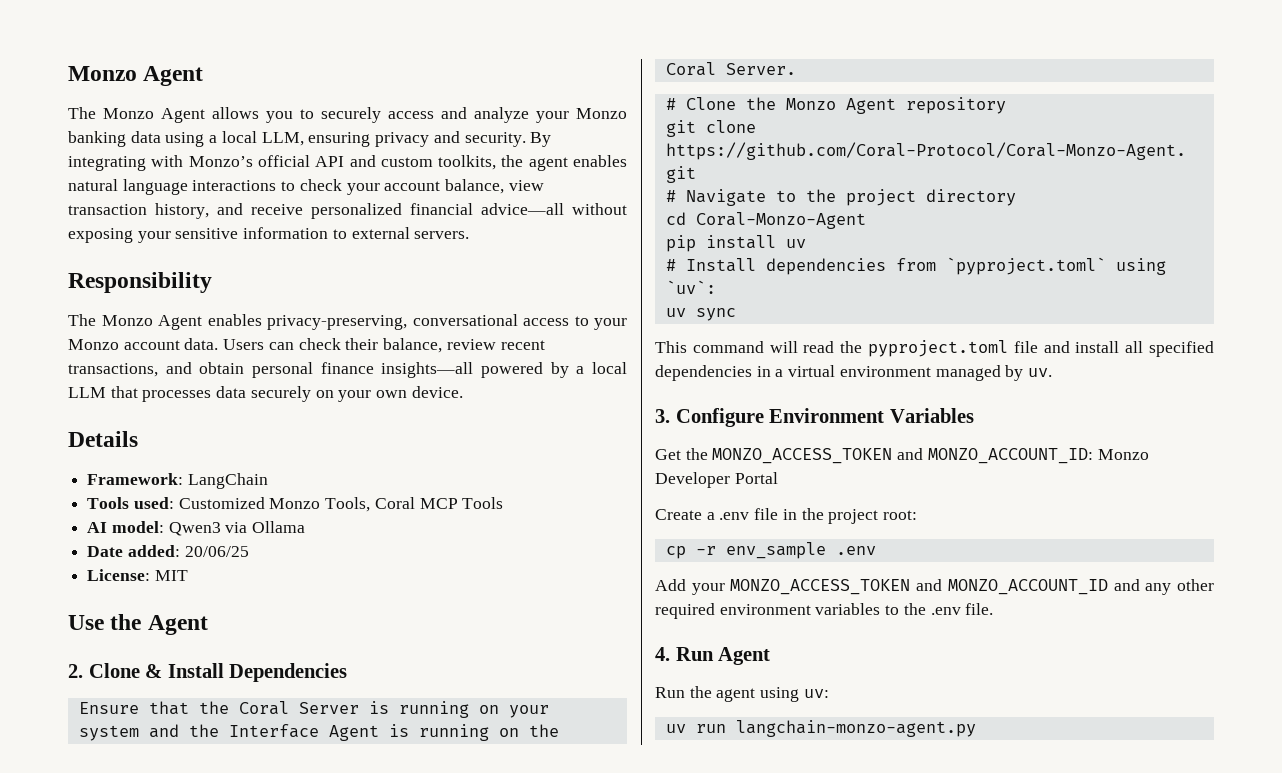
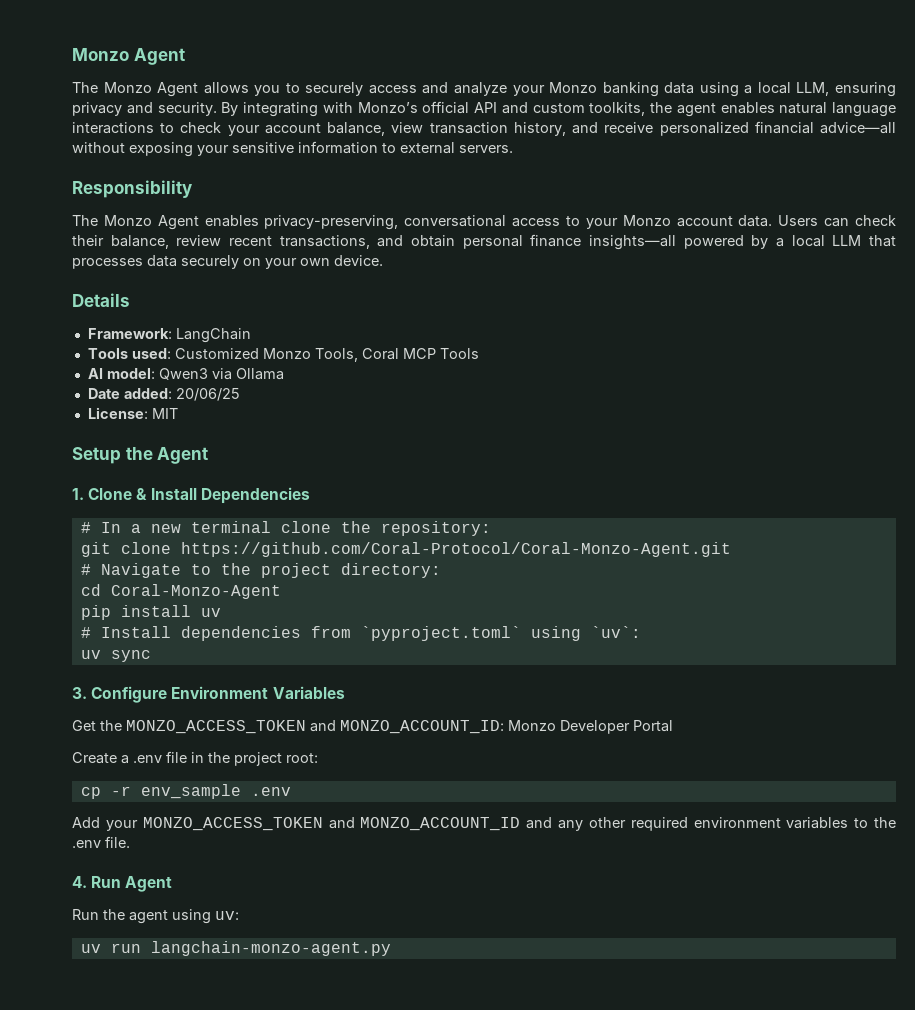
- Use the Agent
+ Setup the Agent
- 2. Clone & Install Dependencies
+ 1. Clone & Install Dependencies
- Ensure that the Coral Server is running on your system and the Interface Agent is running on the Coral Server.
- # Clone the Monzo Agent repository
+ # In a new terminal clone the repository:
- # Navigate to the project directory
+ # Navigate to the project directory:
- This command will read the pyproject.toml file and install all specified dependencies in a virtual environment managed by uv.

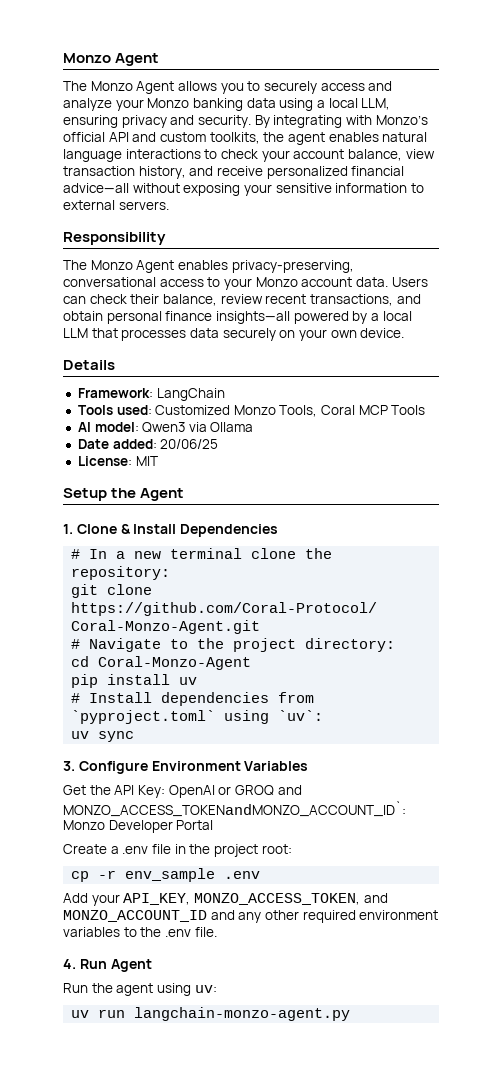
- Get the MONZO_ACCESS_TOKEN and MONZO_ACCOUNT_ID: Monzo Developer Portal
+ Get the API Key: OpenAI or GROQ and MONZO_ACCESS_TOKENandMONZO_ACCOUNT_ID`: Monzo Developer Portal
- Add your MONZO_ACCESS_TOKEN and MONZO_ACCOUNT_ID and any other required environment variables to the .env file.
+ Add your API_KEY, MONZO_ACCESS_TOKEN, and MONZO_ACCOUNT_ID and any other required environment variables to the .env file.

